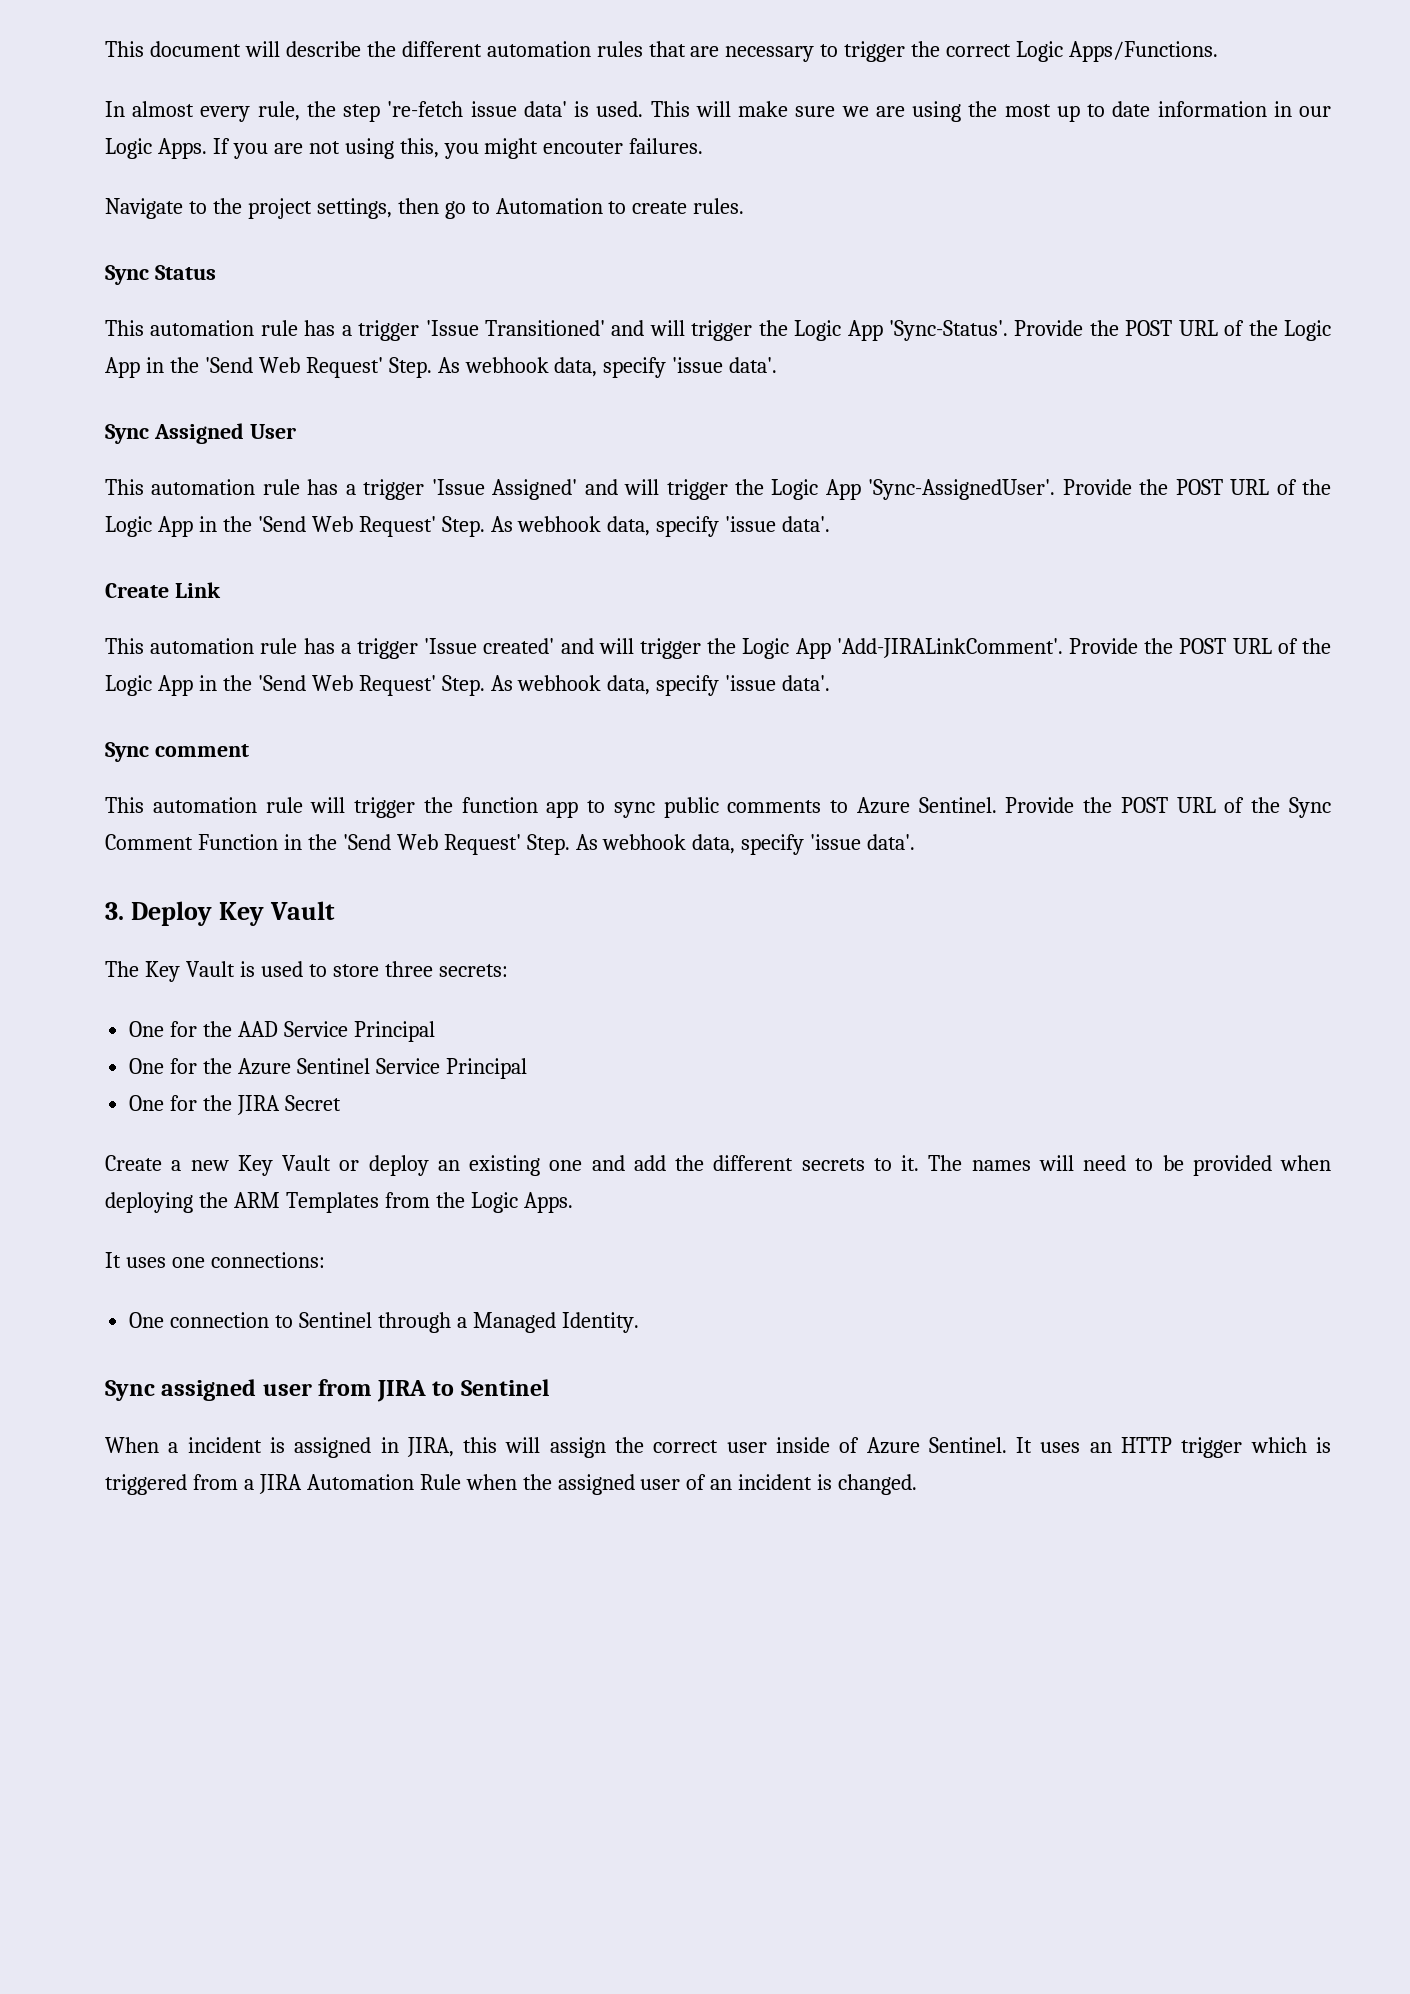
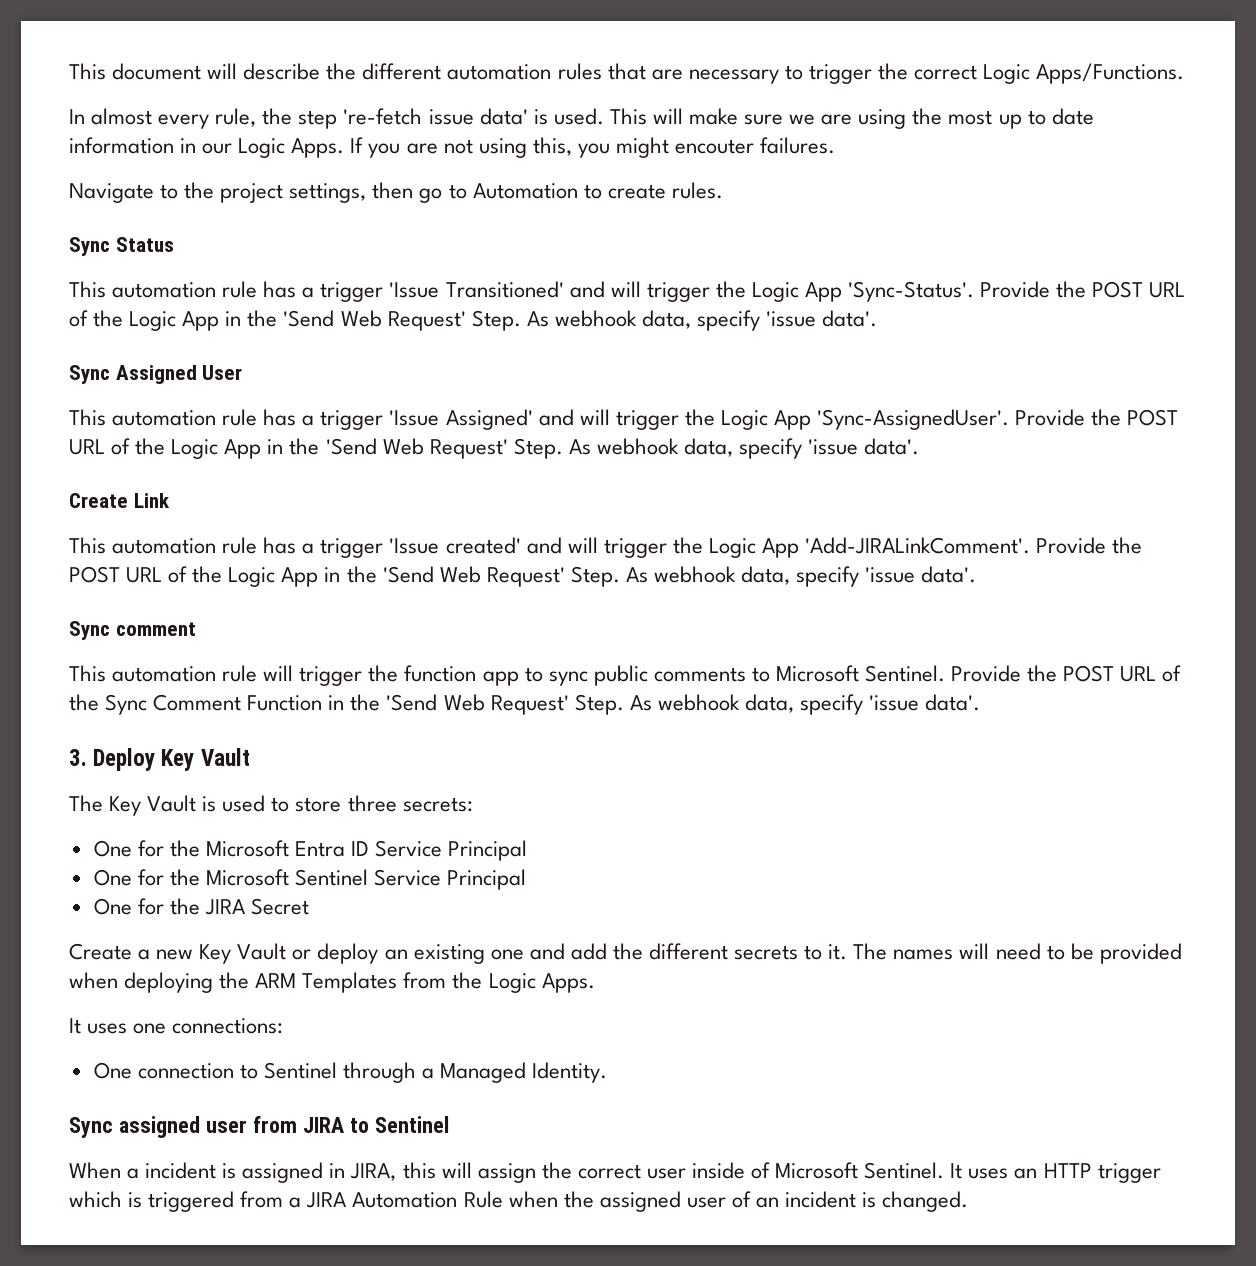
- This automation rule will trigger the function app to sync public comments to Azure Sentinel.
+ This automation rule will trigger the function app to sync public comments to Microsoft Sentinel.
- One for the AAD Service Principal
- One for the Azure Sentinel Service Principal
+ One for the Microsoft Entra ID Service Principal
+ One for the Microsoft Sentinel Service Principal
- When a incident is assigned in JIRA, this will assign the correct user inside of Azure Sentinel.
+ When a incident is assigned in JIRA, this will assign the correct user inside of Microsoft Sentinel.

